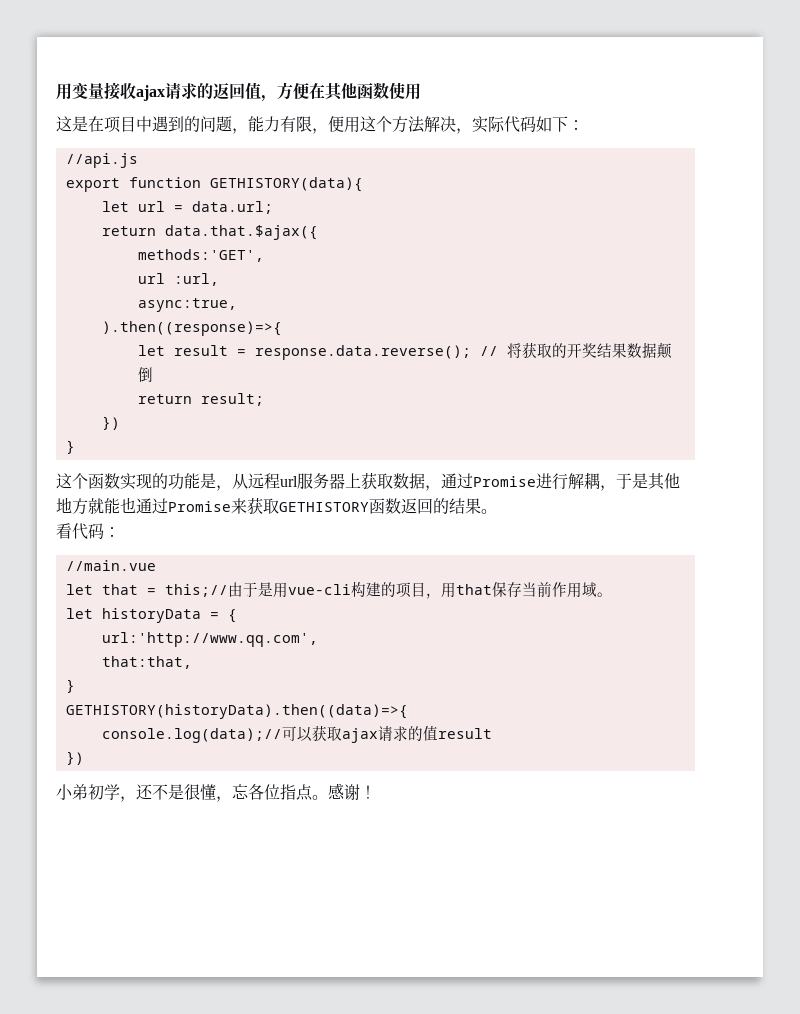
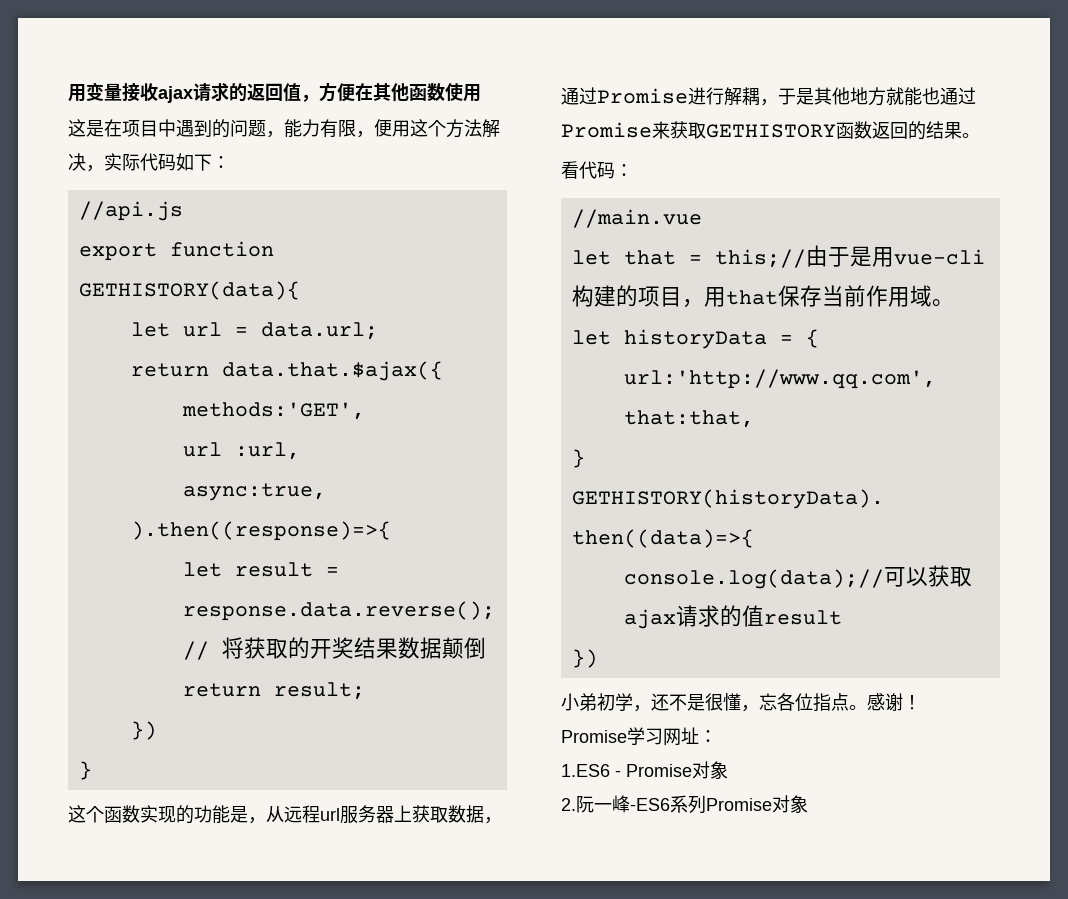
+ Promise学习网址：
+ 1.ES6 - Promise对象
+ 2.阮一峰-ES6系列Promise对象

